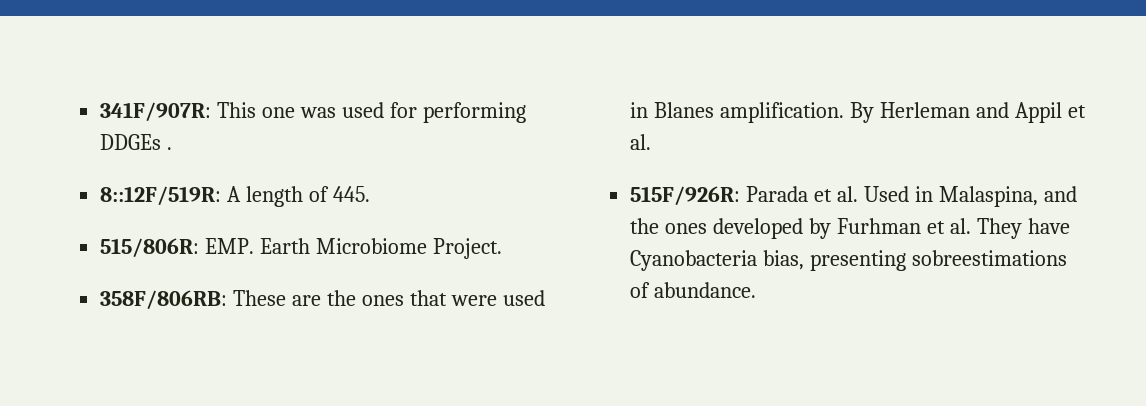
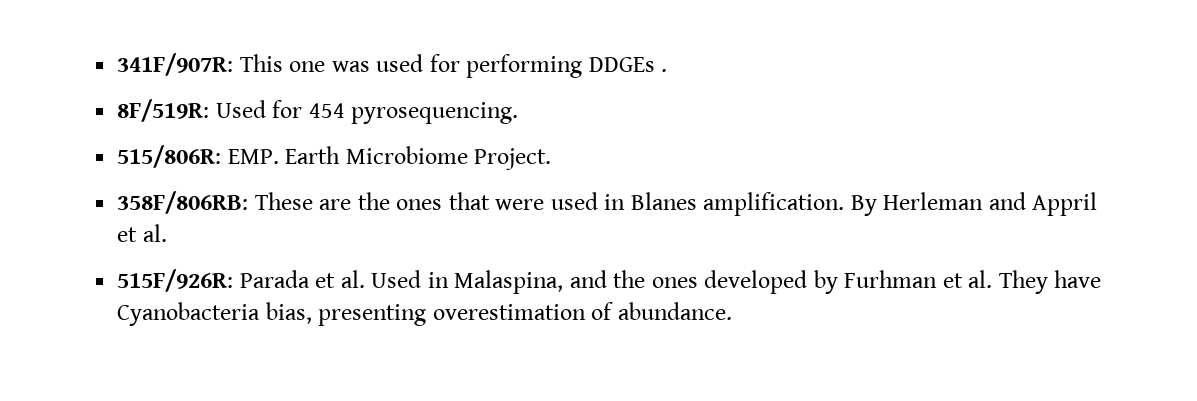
- 8::12F/519R: A length of 445.
+ 8F/519R: Used for 454 pyrosequencing.
- By Herleman and Appil et al.
+ By Herleman and Appril et al.
- 515F/926R: Parada et al. Used in Malaspina, and the ones developed by Furhman et al. They have Cyanobacteria bias, presenting sobreestimations of abundance.
+ 515F/926R: Parada et al. Used in Malaspina, and the ones developed by Furhman et al. They have Cyanobacteria bias, presenting overestimation of abundance.

